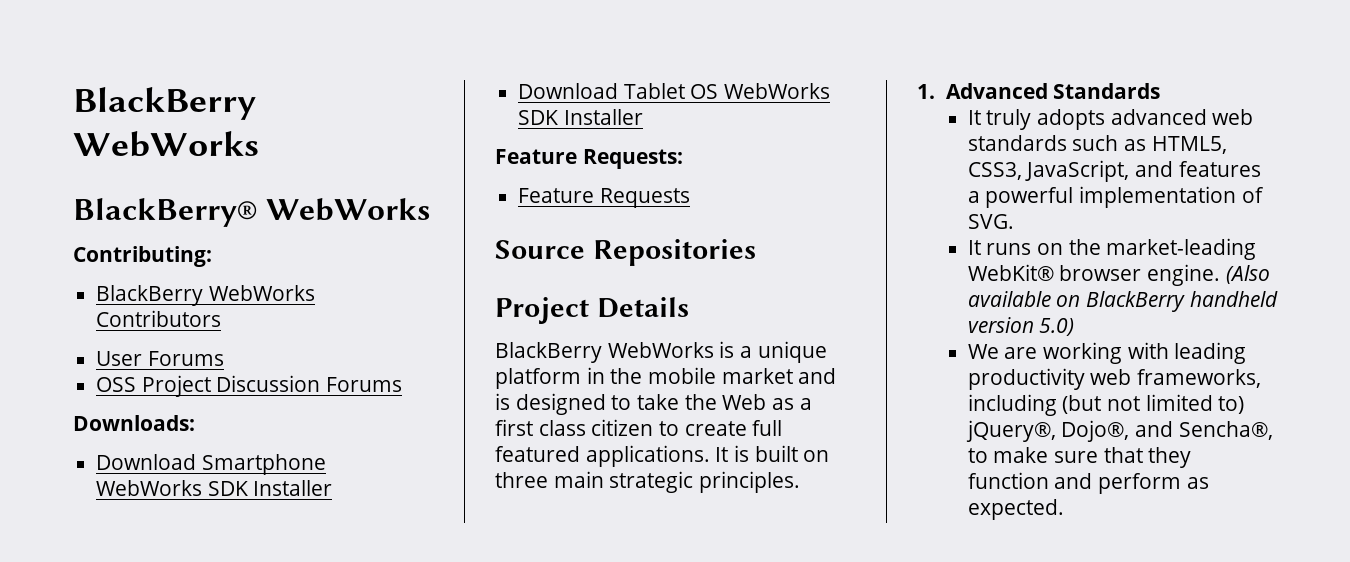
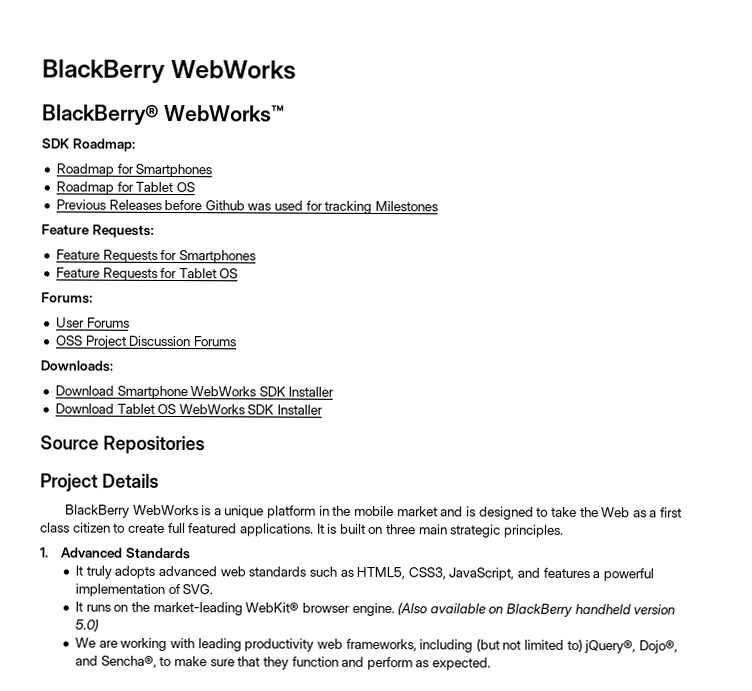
- BlackBerry® WebWorks
- Contributing:
- BlackBerry WebWorks Contributors
+ BlackBerry® WebWorks™
+ SDK Roadmap:
+ Roadmap for Smartphones
+ Roadmap for Tablet OS
+ Previous Releases before Github was used for tracking Milestones
+ Feature Requests:
+ Feature Requests for Smartphones
+ Feature Requests for Tablet OS
+ Forums:
- Feature Requests:
- Feature Requests

